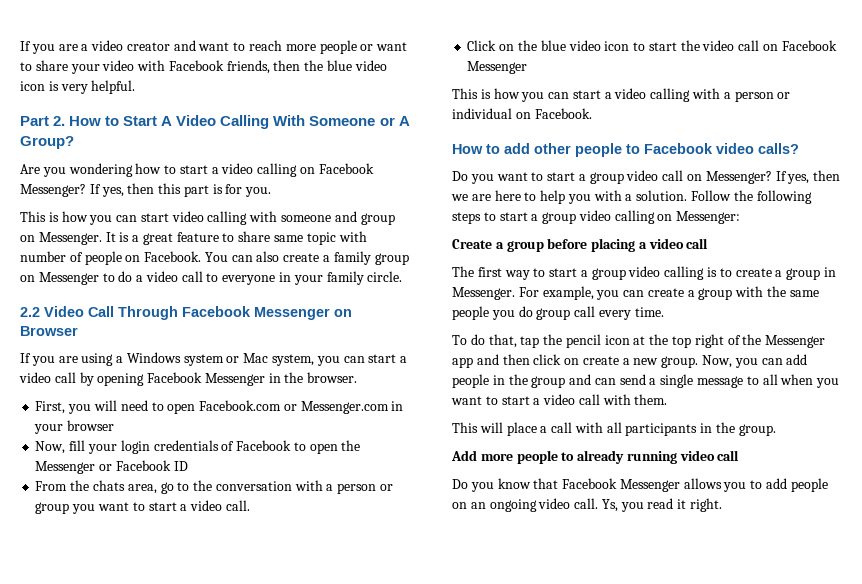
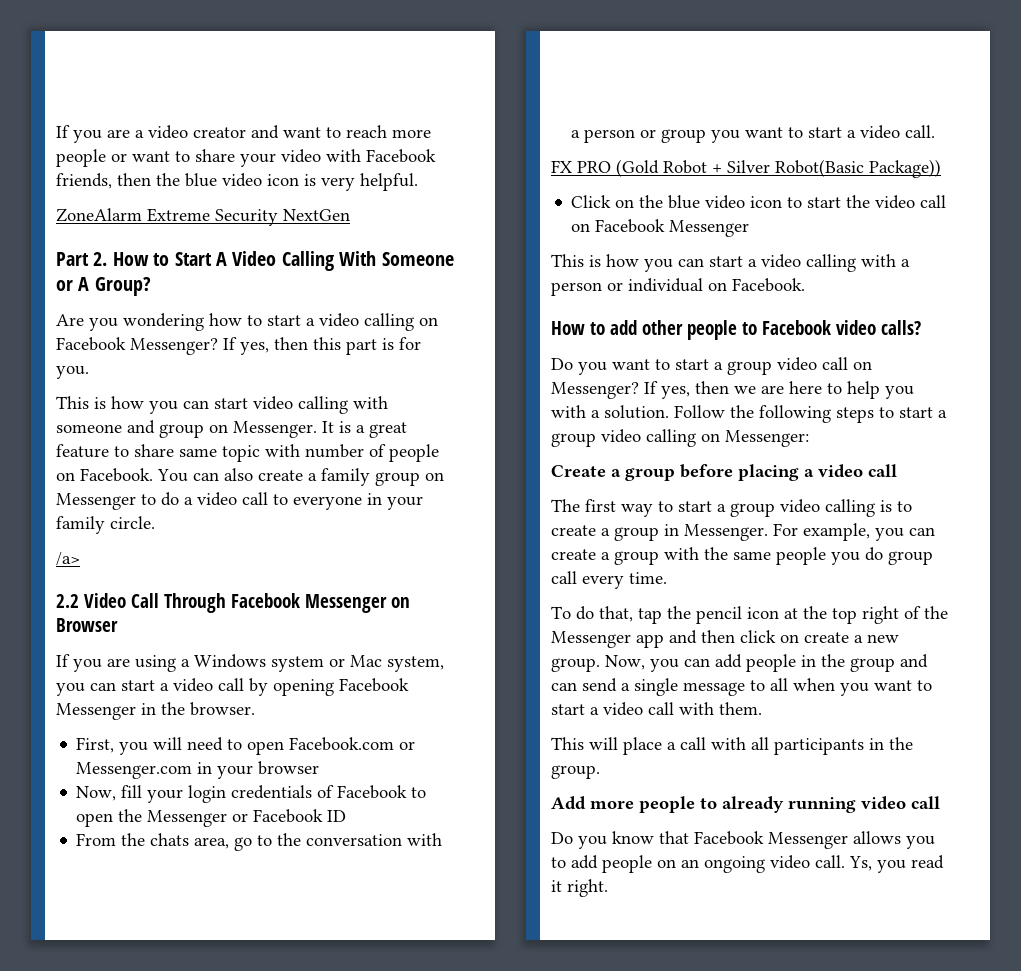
+ ZoneAlarm Extreme Security NextGen
+ /a>
+ FX PRO (Gold Robot + Silver Robot(Basic Package))

